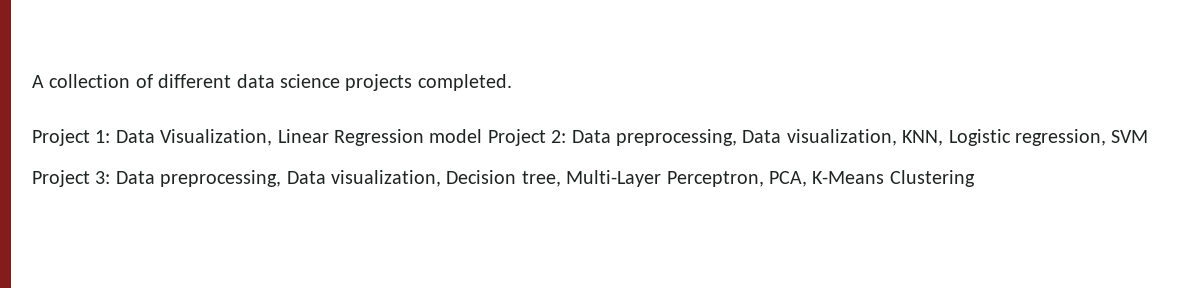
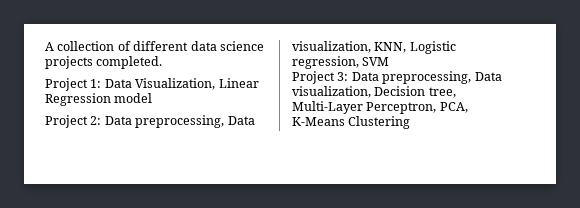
- Project 1: Data Visualization, Linear Regression model Project 2: Data preprocessing, Data visualization, KNN, Logistic regression, SVM
+ Project 1: Data Visualization, Linear Regression model
+ Project 2: Data preprocessing, Data visualization, KNN, Logistic regression, SVM

